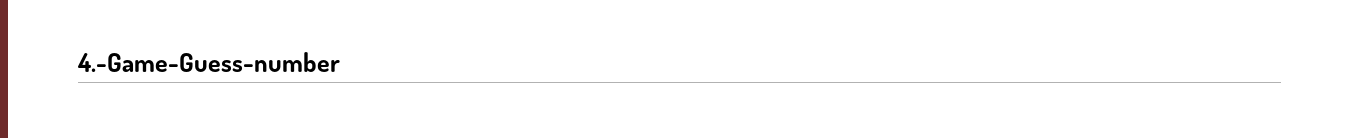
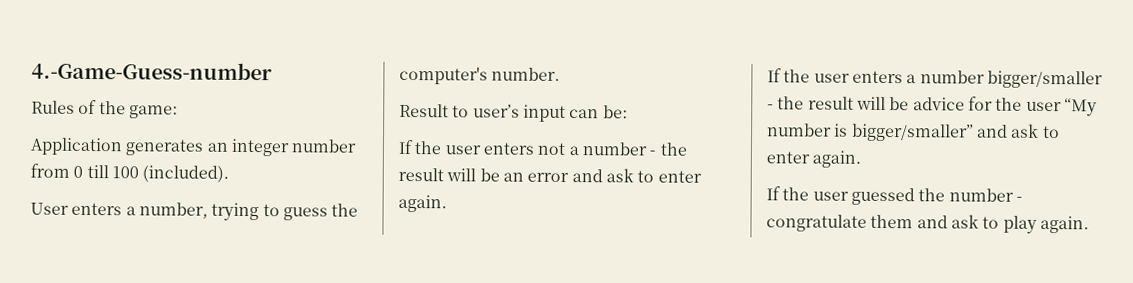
+ Rules of the game:
+ Application generates an integer number from 0 till 100 (included).
+ User enters a number, trying to guess the computer's number.
+ Result to user’s input can be:
+ If the user enters not a number - the result will be an error and ask to enter again.
+ If the user enters a number bigger/smaller - the result will be advice for the user “My number is bigger/smaller” and ask to enter again.
+ If the user guessed the number - congratulate them and ask to play again.

